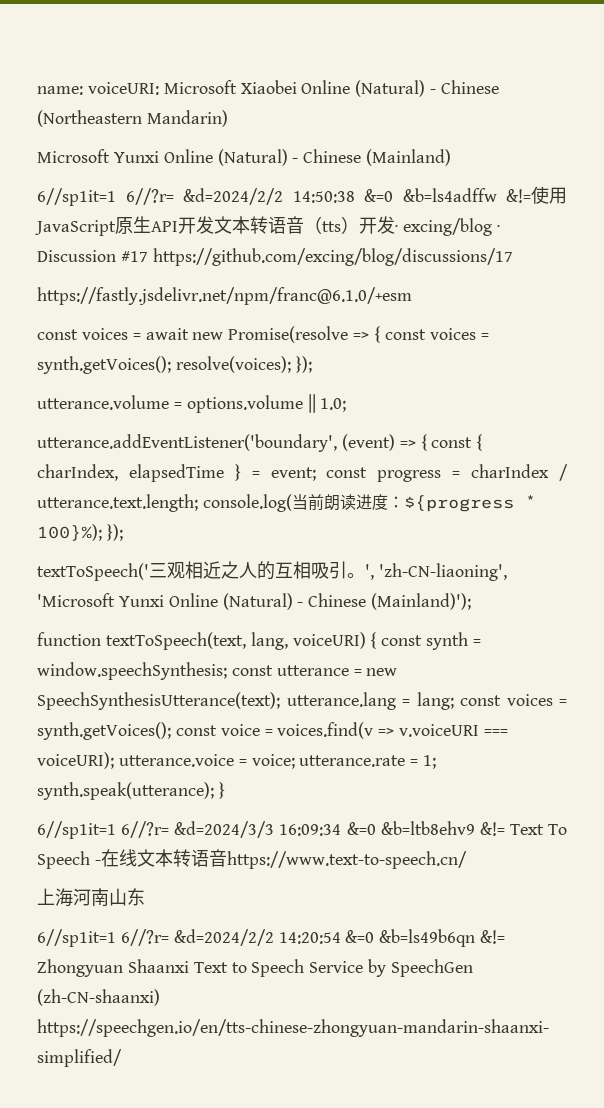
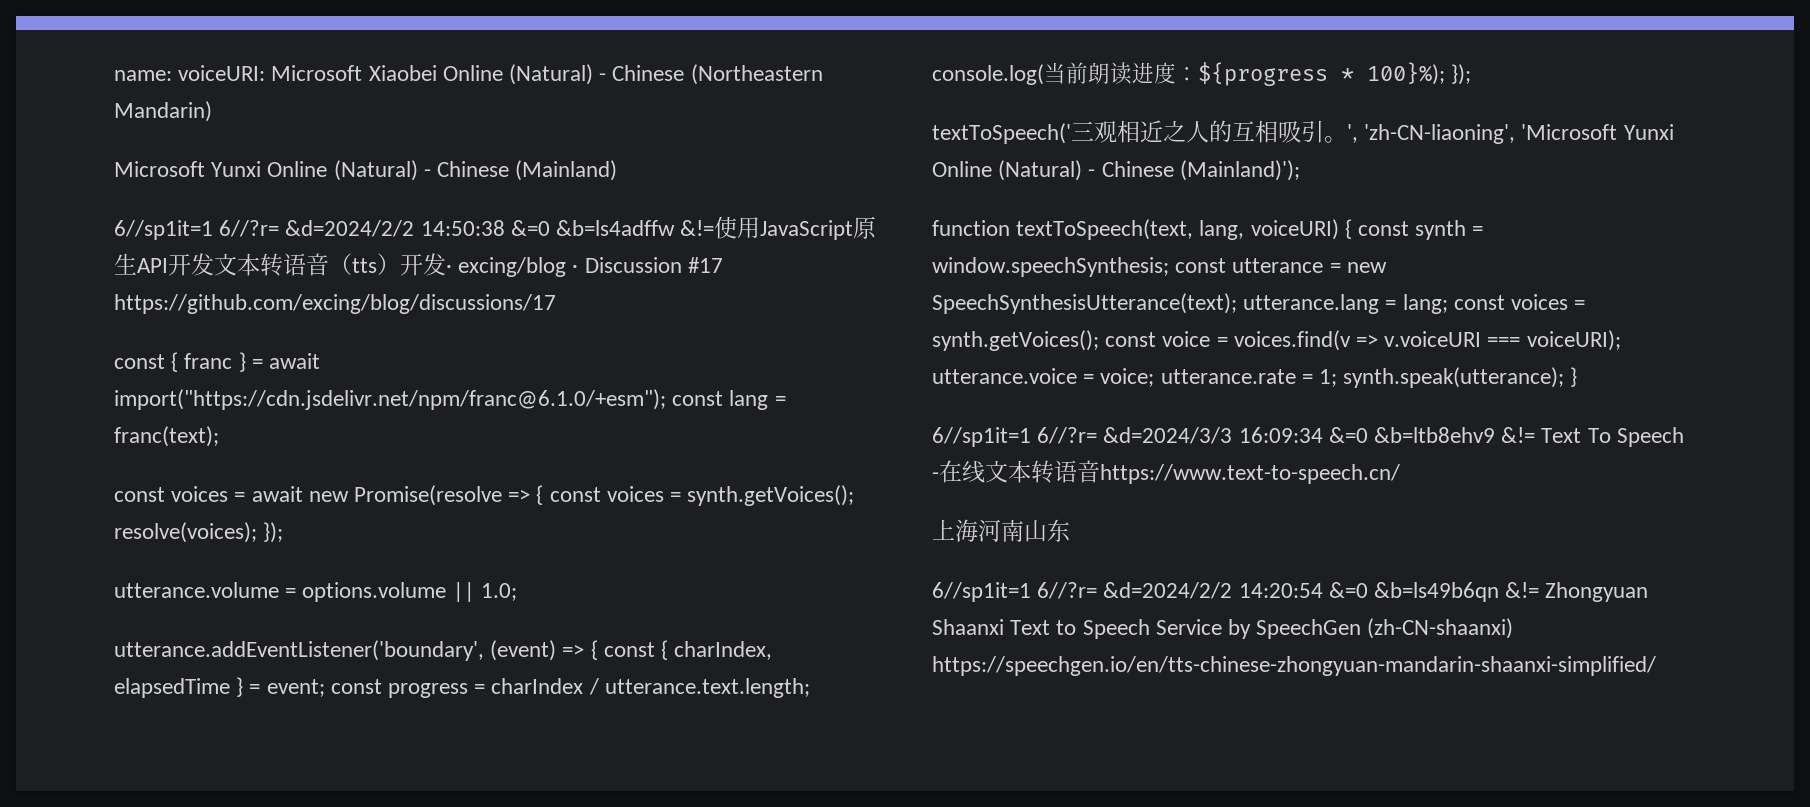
- https://fastly.jsdelivr.net/npm/franc@6.1.0/+esm
+ const { franc } = await import("https://cdn.jsdelivr.net/npm/franc@6.1.0/+esm"); const lang = franc(text);

